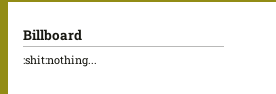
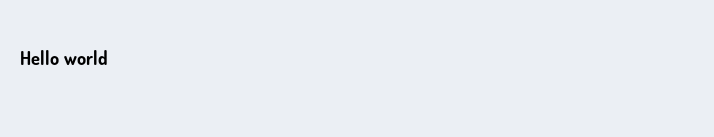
- Billboard
- :shit:nothing...
+ Hello world

